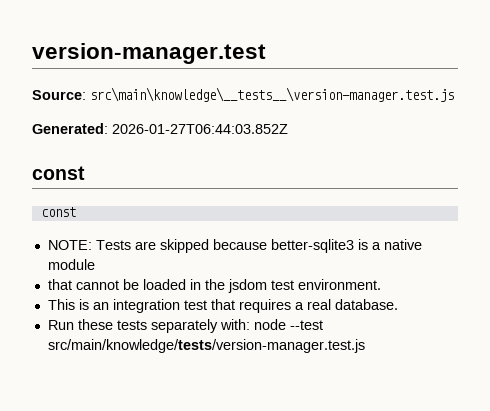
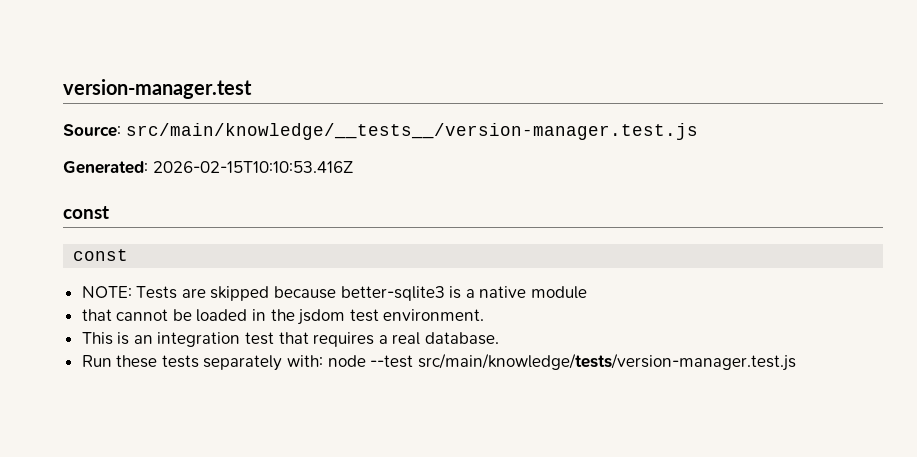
- Source: src\main\knowledge\__tests__\version-manager.test.js
+ Source: src/main/knowledge/__tests__/version-manager.test.js
- Generated: 2026-01-27T06:44:03.852Z
+ Generated: 2026-02-15T10:10:53.416Z

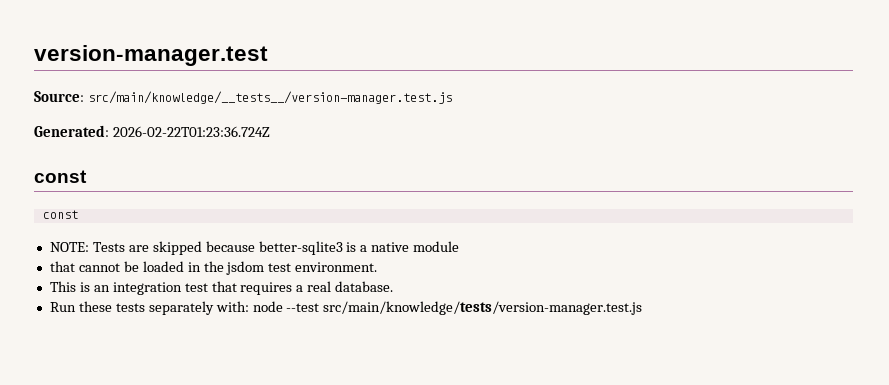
- Generated: 2026-02-15T10:10:53.416Z
+ Generated: 2026-02-22T01:23:36.724Z

